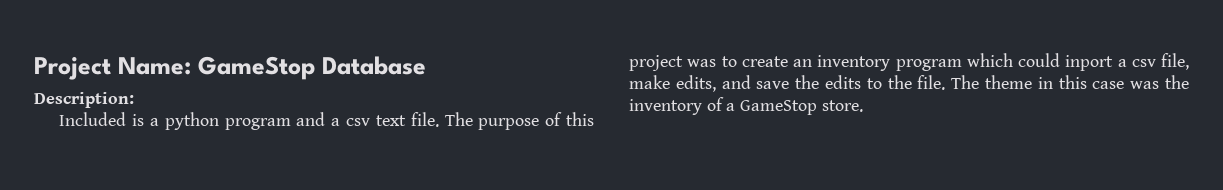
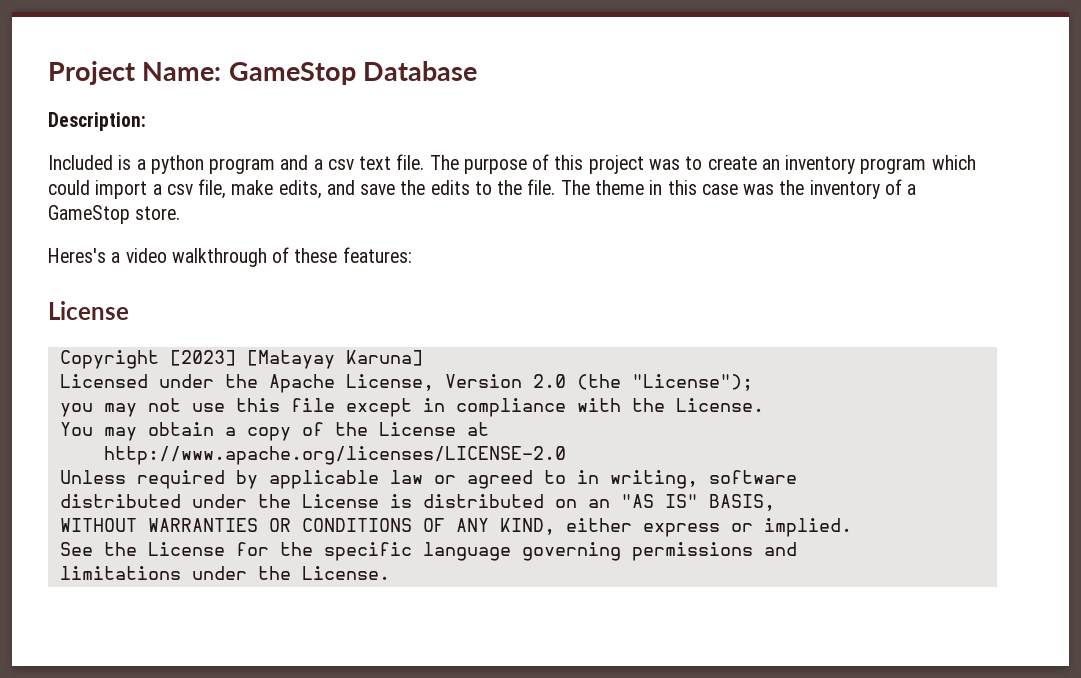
- The purpose of this project was to create an inventory program which could inport a csv file, make edits, and save the edits to the file.
+ The purpose of this project was to create an inventory program which could import a csv file, make edits, and save the edits to the file.
+ Heres's a video walkthrough of these features:
+ License
+ Copyright [2023] [Matayay Karuna]
+ Licensed under the Apache License, Version 2.0 (the "License");
+ you may not use this file except in compliance with the License.
+ You may obtain a copy of the License at
+ http://www.apache.org/licenses/LICENSE-2.0
+ Unless required by applicable law or agreed to in writing, software
+ distributed under the License is distributed on an "AS IS" BASIS,
+ WITHOUT WARRANTIES OR CONDITIONS OF ANY KIND, either express or implied.
+ See the License for the specific language governing permissions and
+ limitations under the License.

